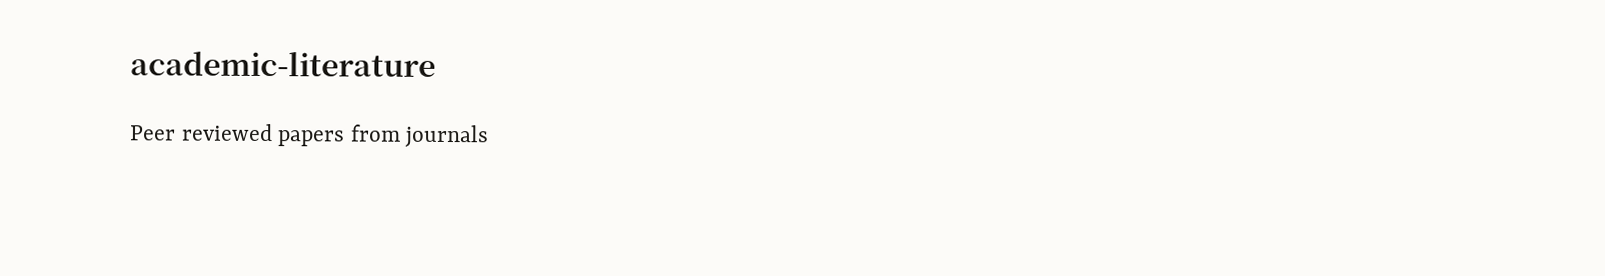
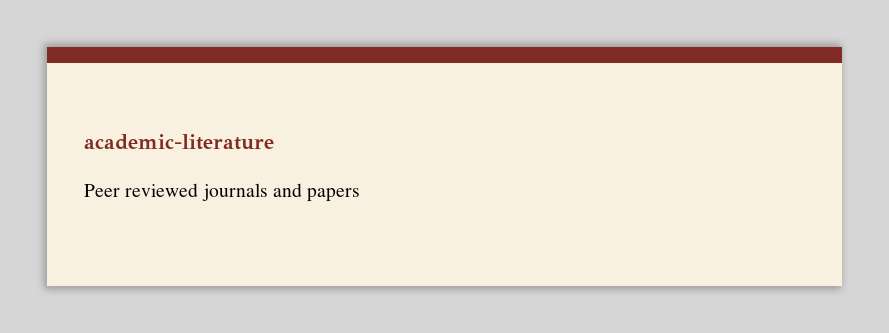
- Peer reviewed papers from journals
+ Peer reviewed journals and papers

